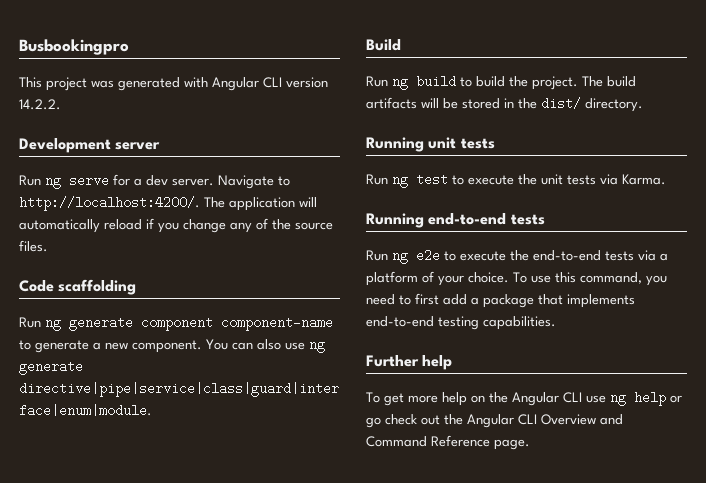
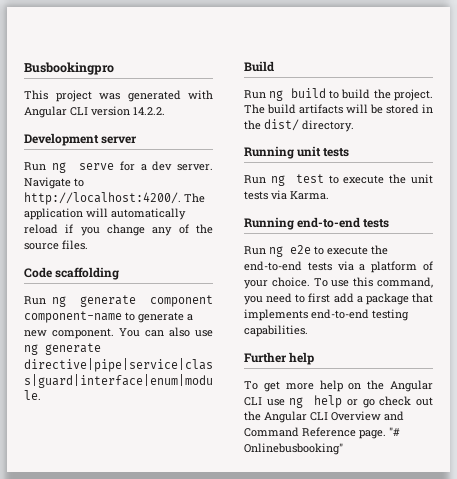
+ "# Onlinebusbooking"

